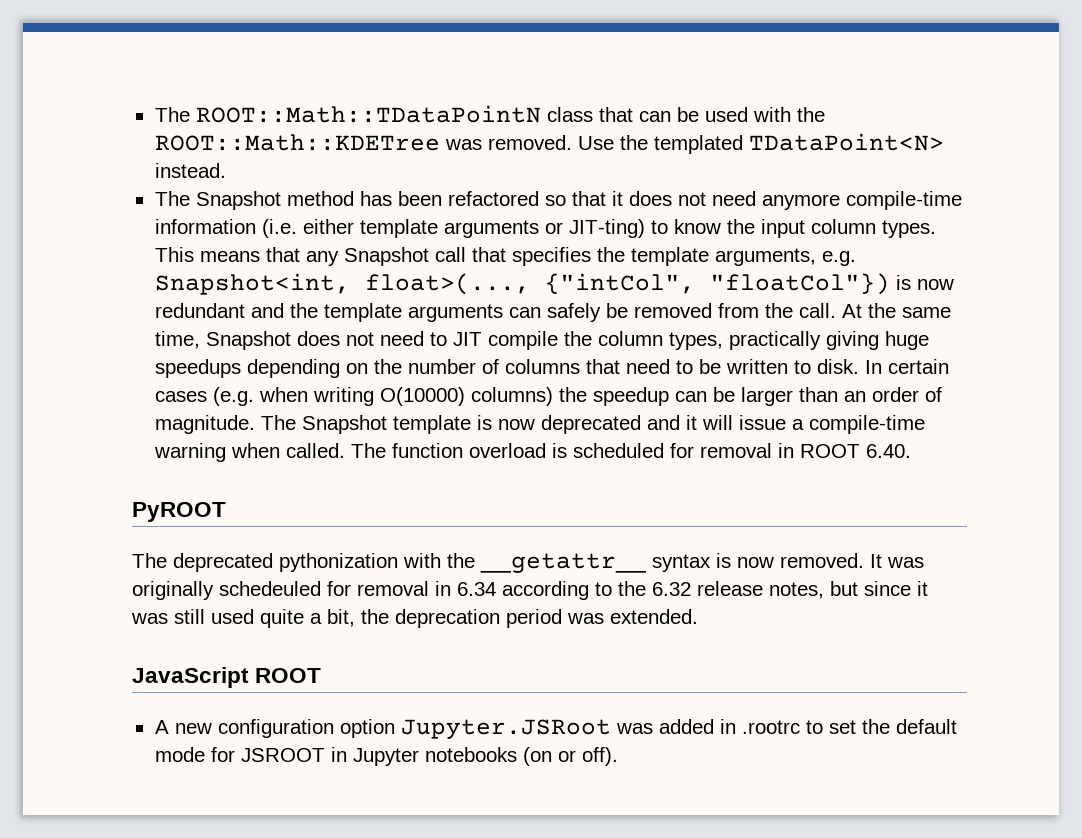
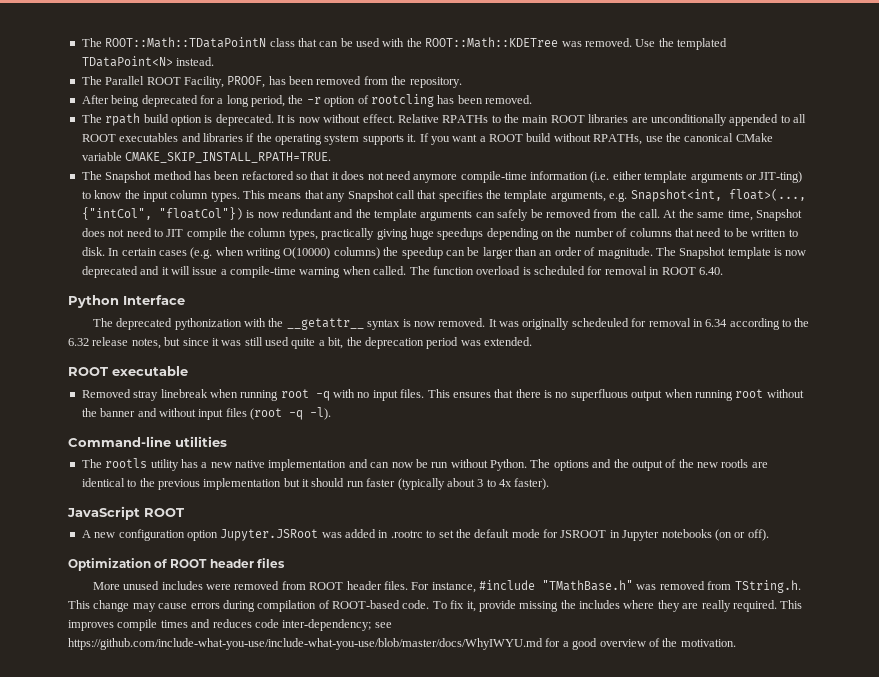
+ The Parallel ROOT Facility, PROOF, has been removed from the repository.
+ After being deprecated for a long period, the -r option of rootcling has been removed.
+ The rpath build option is deprecated. It is now without effect. Relative RPATHs to the main ROOT libraries are unconditionally appended to all ROOT executables and libraries if the operating system supports it. If you want a ROOT build without RPATHs, use the canonical CMake variable CMAKE_SKIP_INSTALL_RPATH=TRUE.
- PyROOT
+ Python Interface
+ ROOT executable
+ Removed stray linebreak when running root -q with no input files. This ensures that there is no superfluous output when running root without the banner and without input files (root -q -l).
+ Command-line utilities
+ The rootls utility has a new native implementation and can now be run without Python. The options and the output of the new rootls are identical to the previous implementation but it should run faster (typically about 3 to 4x faster).
+ Optimization of ROOT header files
+ More unused includes were removed from ROOT header files. For instance, #include "TMathBase.h" was removed from TString.h. This change may cause errors during compilation of ROOT-based code. To fix it, provide missing the includes where they are really required. This improves compile times and reduces code inter-dependency; see https://github.com/include-what-you-use/include-what-you-use/blob/master/docs/WhyIWYU.md for a good overview of the motivation.

